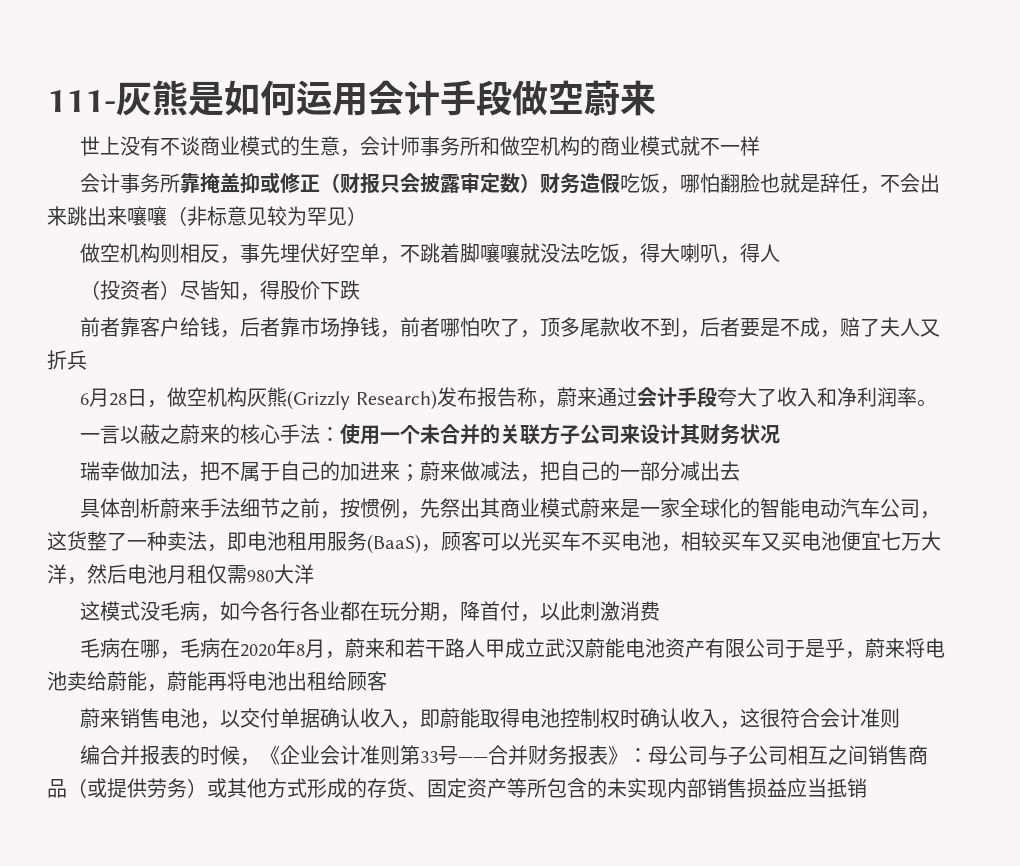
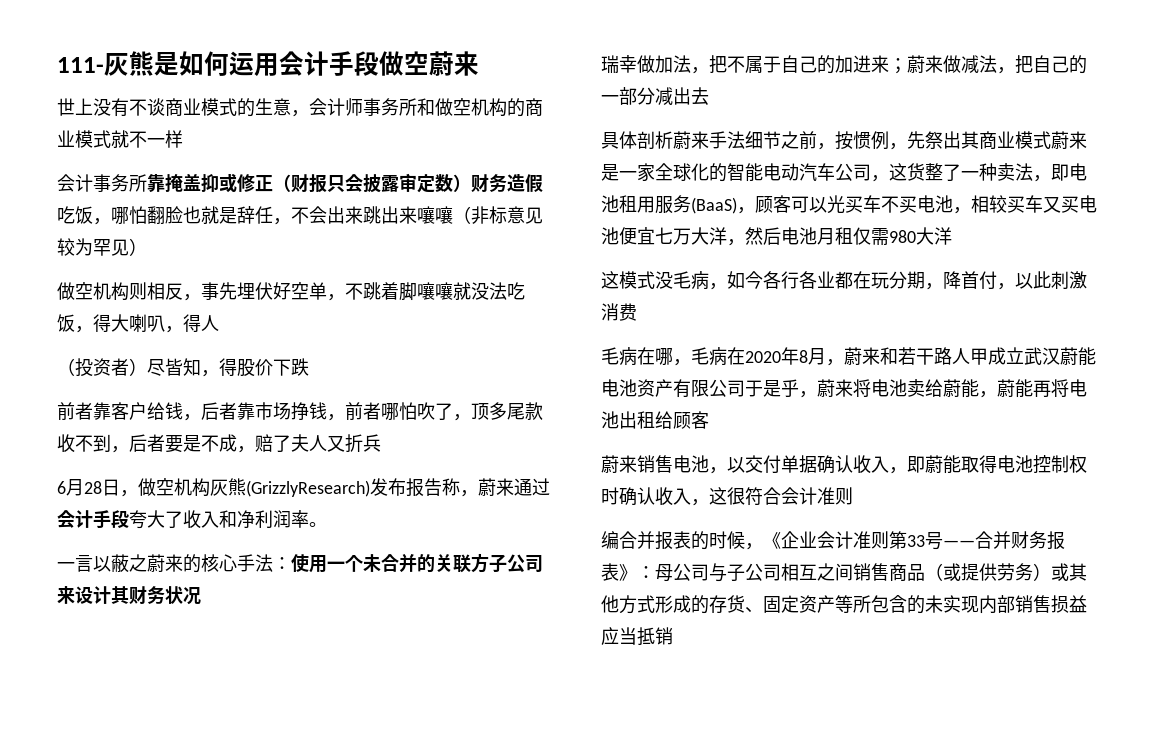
- 6月28日，做空机构灰熊(Grizzly Research)发布报告称，蔚来通过会计手段夸大了收入和净利润率。
+ 6月28日，做空机构灰熊(GrizzlyResearch)发布报告称，蔚来通过会计手段夸大了收入和净利润率。

